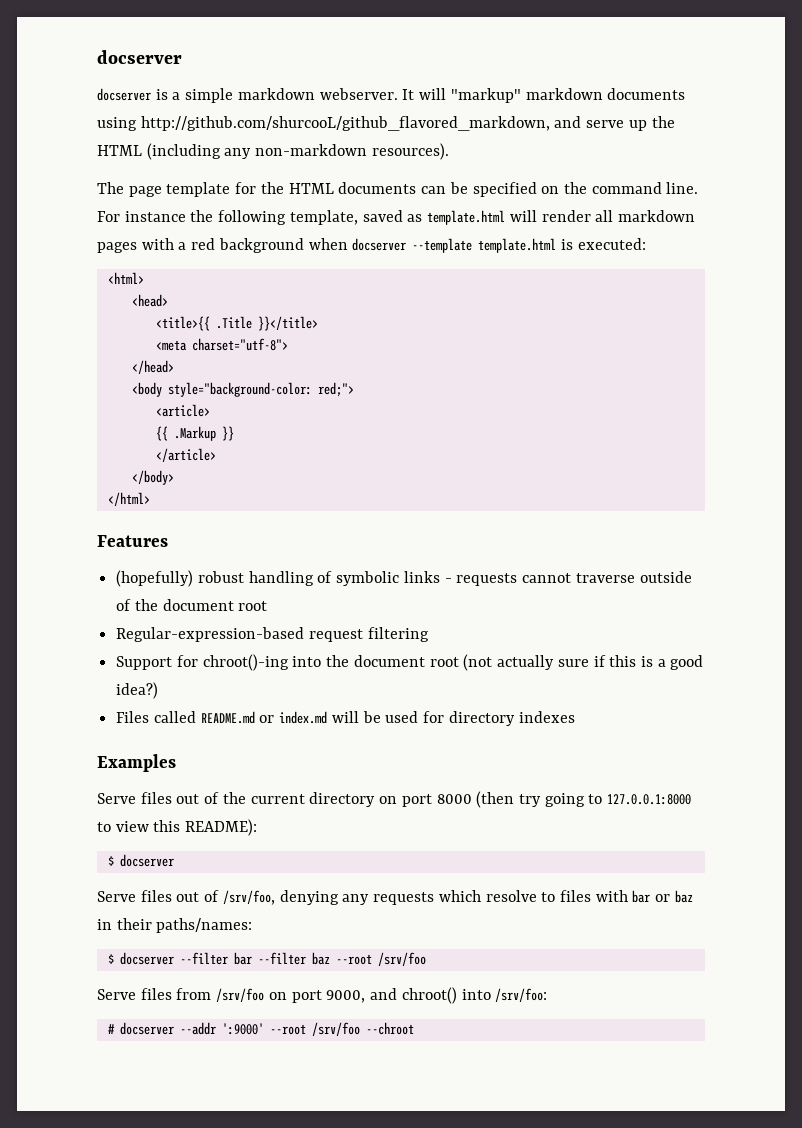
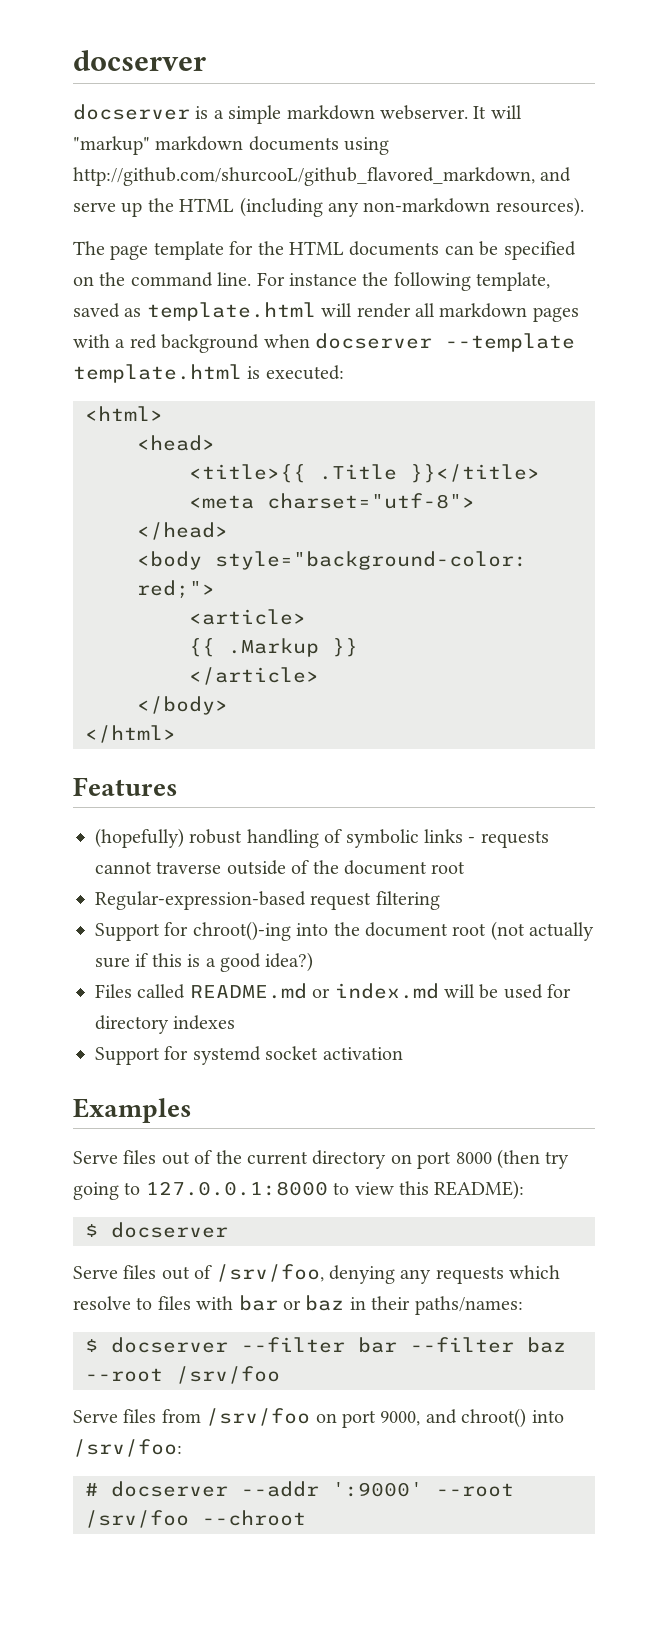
+ Support for systemd socket activation

